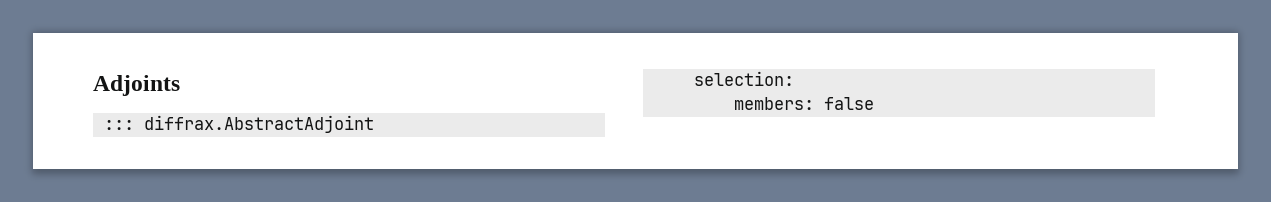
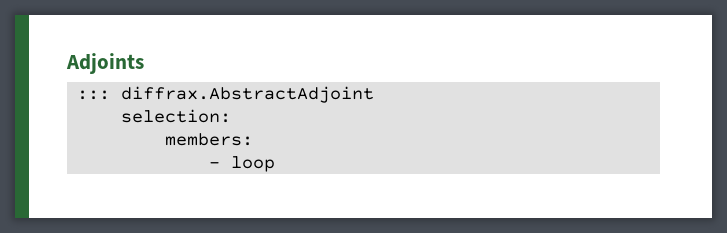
- members: false
+ members:
+ - loop

